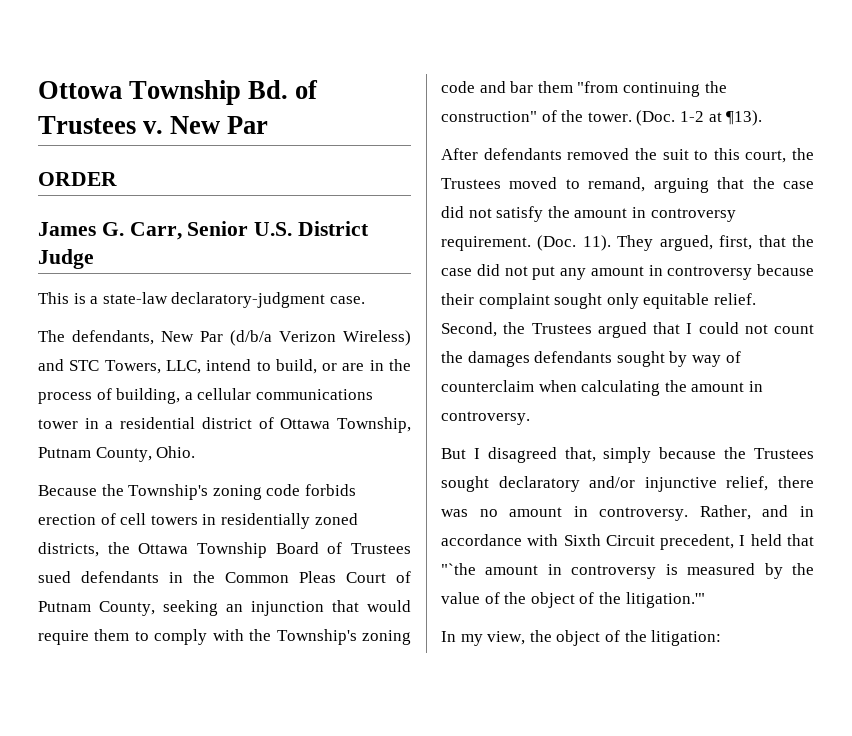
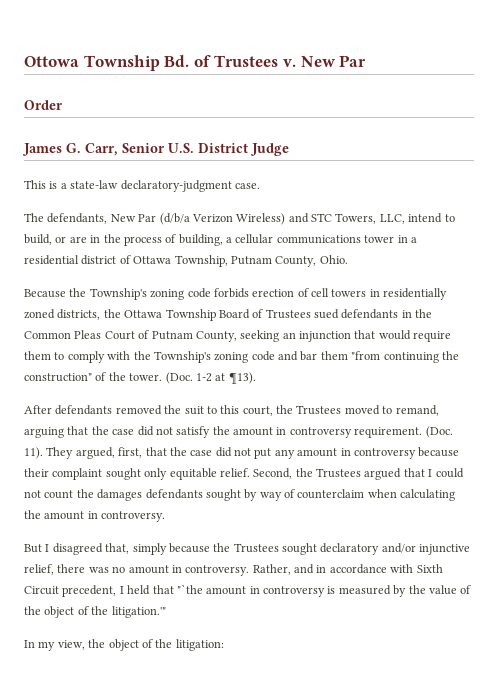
- ORDER
+ Order

